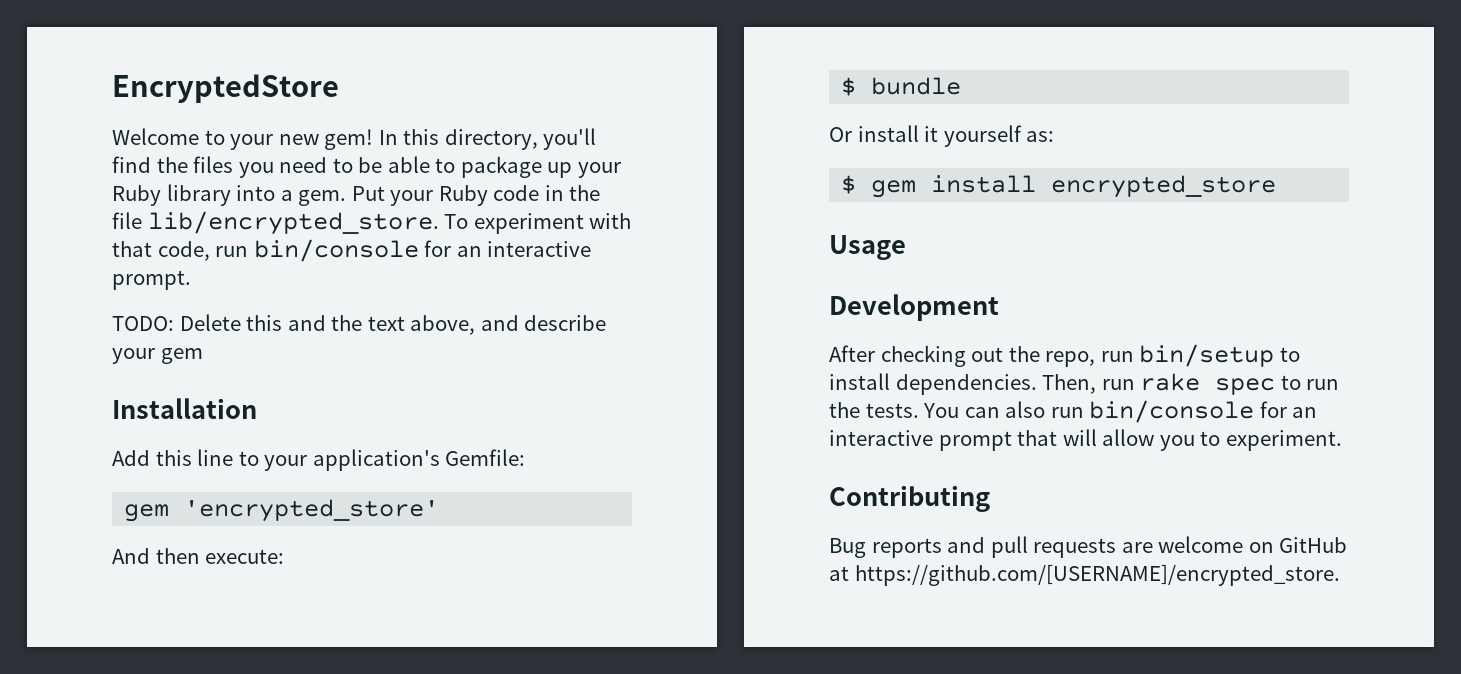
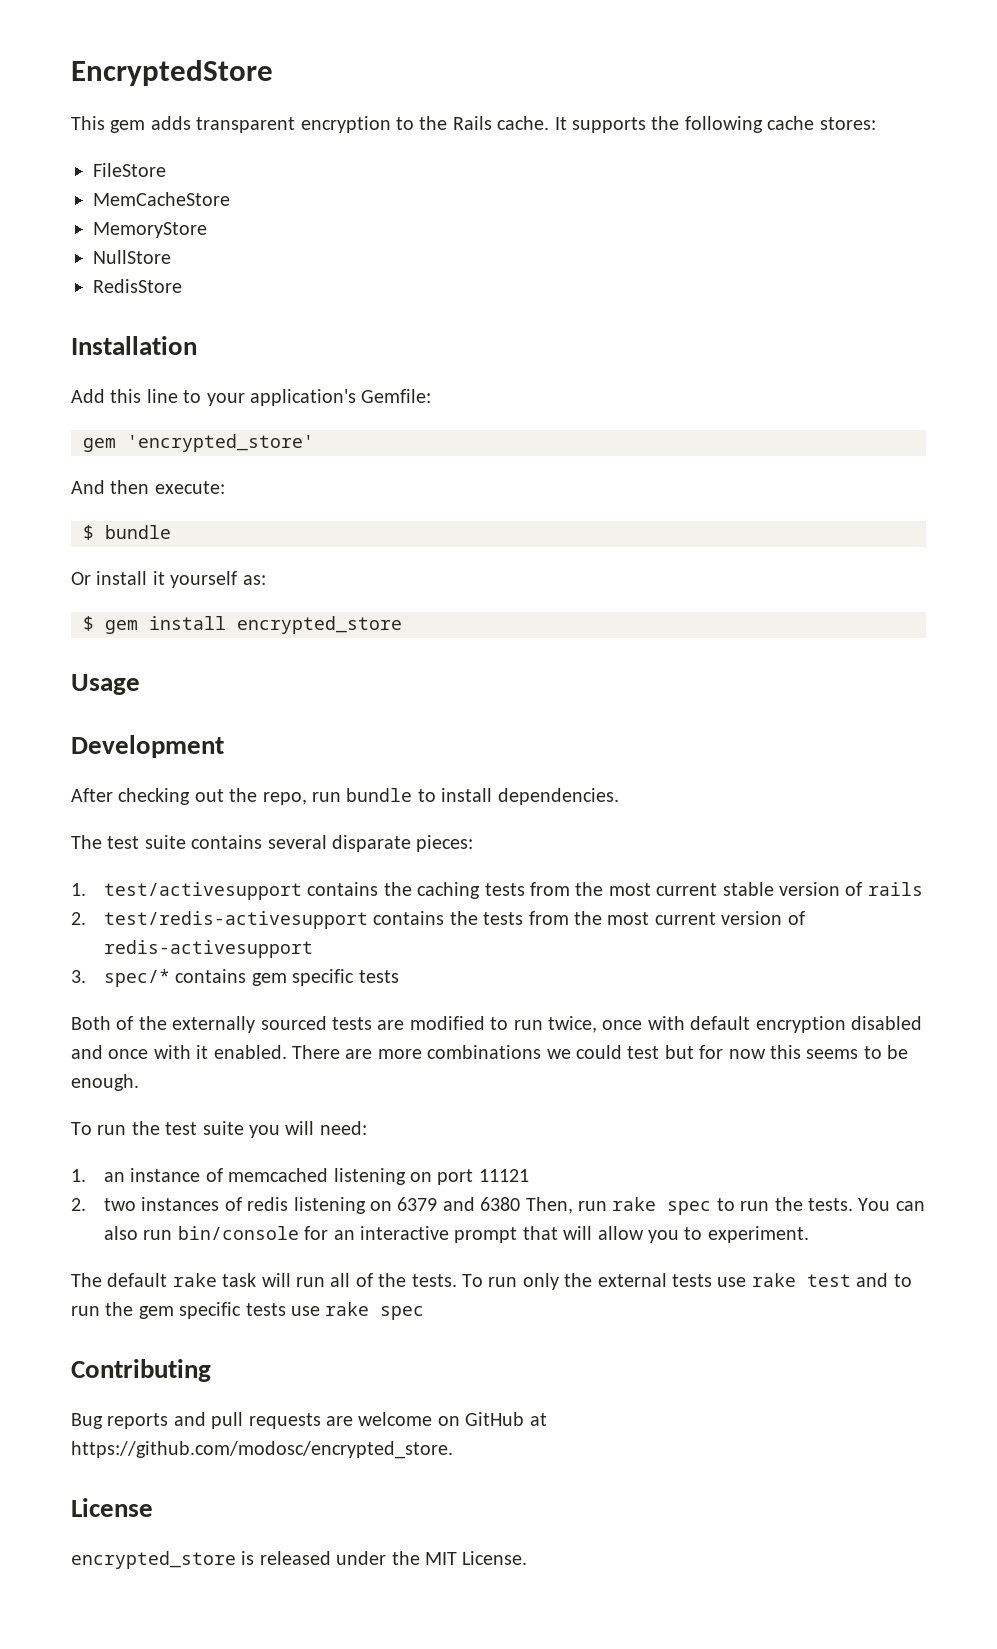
- Welcome to your new gem! In this directory, you'll find the files you need to be able to package up your Ruby library into a gem. Put your Ruby code in the file lib/encrypted_store. To experiment with that code, run bin/console for an interactive prompt.
- TODO: Delete this and the text above, and describe your gem
+ This gem adds transparent encryption to the Rails cache. It supports the following cache stores:
+ FileStore
+ MemCacheStore
+ MemoryStore
+ NullStore
+ RedisStore
- After checking out the repo, run bin/setup to install dependencies. Then, run rake spec to run the tests.
+ After checking out the repo, run bundle to install dependencies.
+ The test suite contains several disparate pieces:
+ 1. test/activesupport contains the caching tests from the most current stable version of rails
+ 2. test/redis-activesupport contains the tests from the most current version of redis-activesupport
+ 3. spec/* contains gem specific tests
+ Both of the externally sourced tests are modified to run twice, once with default encryption disabled and once with it enabled. There are more combinations we could test but for now this seems to be enough.
+ To run the test suite you will need:
+ 1. an instance of memcached listening on port 11121
+ 2. two instances of redis listening on 6379 and 6380 Then, run rake spec to run the tests.
+ The default rake task will run all of the tests. To run only the external tests use rake test and to run the gem specific tests use rake spec
- Bug reports and pull requests are welcome on GitHub at https://github.com/[USERNAME]/encrypted_store.
+ Bug reports and pull requests are welcome on GitHub at https://github.com/modosc/encrypted_store.
+ License
+ encrypted_store is released under the MIT License.

